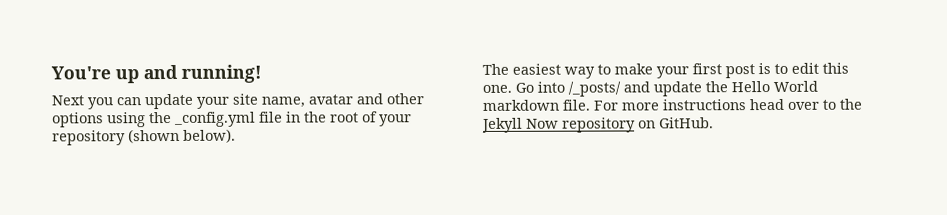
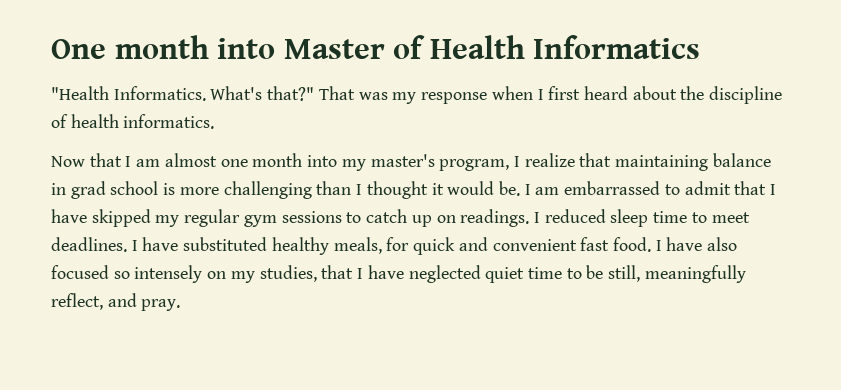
- You're up and running!
- Next you can update your site name, avatar and other options using the _config.yml file in the root of your repository (shown below).
- The easiest way to make your first post is to edit this one. Go into /_posts/ and update the Hello World markdown file. For more instructions head over to the Jekyll Now repository on GitHub.
+ One month into Master of Health Informatics
+ "Health Informatics. What's that?" That was my response when I first heard about the discipline of health informatics.
+ Now that I am almost one month into my master's program, I realize that maintaining balance in grad school is more challenging than I thought it would be. I am embarrassed to admit that I have skipped my regular gym sessions to catch up on readings. I reduced sleep time to meet deadlines. I have substituted healthy meals, for quick and convenient fast food. I have also focused so intensely on my studies, that I have neglected quiet time to be still, meaningfully reflect, and pray.

